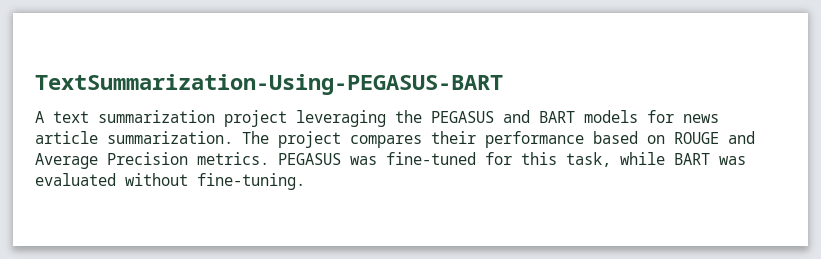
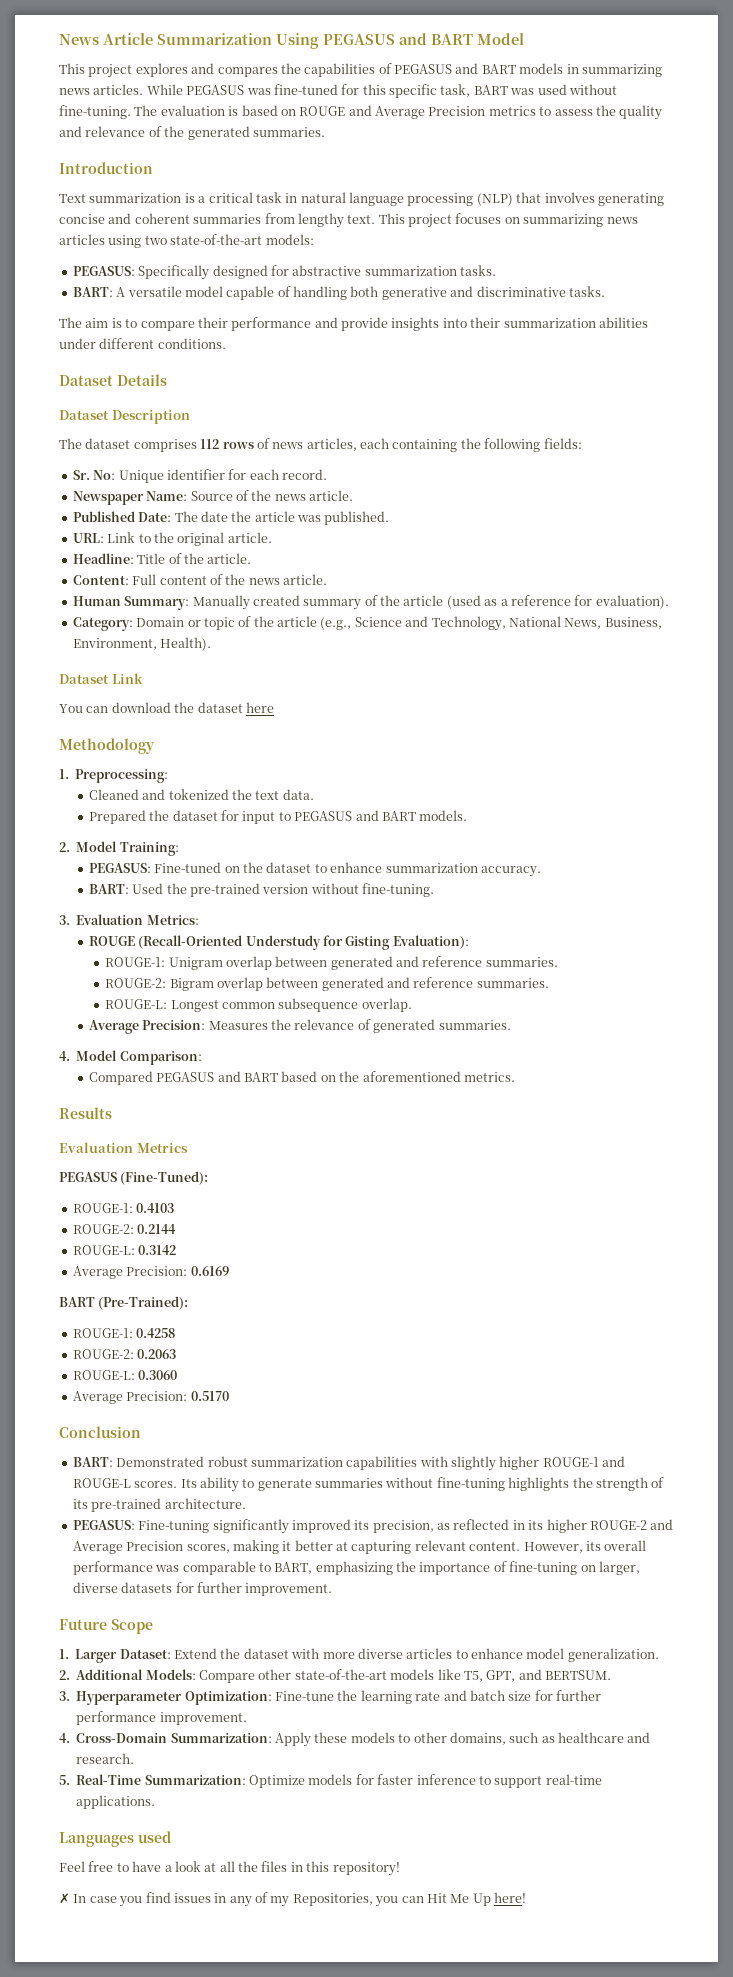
- TextSummarization-Using-PEGASUS-BART
- A text summarization project leveraging the PEGASUS and BART models for news article summarization. The project compares their performance based on ROUGE and Average Precision metrics. PEGASUS was fine-tuned for this task, while BART was evaluated without fine-tuning.
+ News Article Summarization Using PEGASUS and BART Model
+ This project explores and compares the capabilities of PEGASUS and BART models in summarizing news articles. While PEGASUS was fine-tuned for this specific task, BART was used without fine-tuning. The evaluation is based on ROUGE and Average Precision metrics to assess the quality and relevance of the generated summaries.
+ Introduction
+ Text summarization is a critical task in natural language processing (NLP) that involves generating concise and coherent summaries from lengthy text. This project focuses on summarizing news articles using two state-of-the-art models:
+ PEGASUS: Specifically designed for abstractive summarization tasks.
+ BART: A versatile model capable of handling both generative and discriminative tasks.
+ The aim is to compare their performance and provide insights into their summarization abilities under different conditions.
+ Dataset Details
+ Dataset Description
+ The dataset comprises 112 rows of news articles, each containing the following fields:
+ Sr. No: Unique identifier for each record.
+ Newspaper Name: Source of the news article.
+ Published Date: The date the article was published.
+ URL: Link to the original article.
+ Headline: Title of the article.
+ Content: Full content of the news article.
+ Human Summary: Manually created summary of the article (used as a reference for evaluation).
+ Category: Domain or topic of the article (e.g., Science and Technology, National News, Business, Environment, Health).
+ Dataset Link
+ You can download the dataset here
+ Methodology
+ 1. Preprocessing:
+ Cleaned and tokenized the text data.
+ Prepared the dataset for input to PEGASUS and BART models.
+ 2. Model Training:
+ PEGASUS: Fine-tuned on the dataset to enhance summarization accuracy.
+ BART: Used the pre-trained version without fine-tuning.
+ 3. Evaluation Metrics:
+ ROUGE (Recall-Oriented Understudy for Gisting Evaluation):
+ ROUGE-1: Unigram overlap between generated and reference summaries.
+ ROUGE-2: Bigram overlap between generated and reference summaries.
+ ROUGE-L: Longest common subsequence overlap.
+ Average Precision: Measures the relevance of generated summaries.
+ 4. Model Comparison:
+ Compared PEGASUS and BART based on the aforementioned metrics.
+ Results
+ Evaluation Metrics
+ PEGASUS (Fine-Tuned):
+ ROUGE-1: 0.4103
+ ROUGE-2: 0.2144
+ ROUGE-L: 0.3142
+ Average Precision: 0.6169
+ BART (Pre-Trained):
+ ROUGE-1: 0.4258
+ ROUGE-2: 0.2063
+ ROUGE-L: 0.3060
+ Average Precision: 0.5170
+ Conclusion
+ BART: Demonstrated robust summarization capabilities with slightly higher ROUGE-1 and ROUGE-L scores. Its ability to generate summaries without fine-tuning highlights the strength of its pre-trained architecture.
+ PEGASUS: Fine-tuning significantly improved its precision, as reflected in its higher ROUGE-2 and Average Precision scores, making it better at capturing relevant content. However, its overall performance was comparable to BART, emphasizing the importance of fine-tuning on larger, diverse datasets for further improvement.
+ Future Scope
+ 1. Larger Dataset: Extend the dataset with more diverse articles to enhance model generalization.
+ 2. Additional Models: Compare other state-of-the-art models like T5, GPT, and BERTSUM.
+ 3. Hyperparameter Optimization: Fine-tune the learning rate and batch size for further performance improvement.
+ 4. Cross-Domain Summarization: Apply these models to other domains, such as healthcare and research.
+ 5. Real-Time Summarization: Optimize models for faster inference to support real-time applications.
+ Languages used
+ Feel free to have a look at all the files in this repository!
+ ✗ In case you find issues in any of my Repositories, you can Hit Me Up here!

